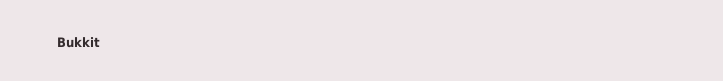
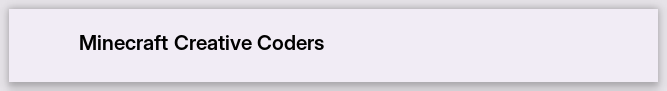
- Bukkit
+ Minecraft Creative Coders

